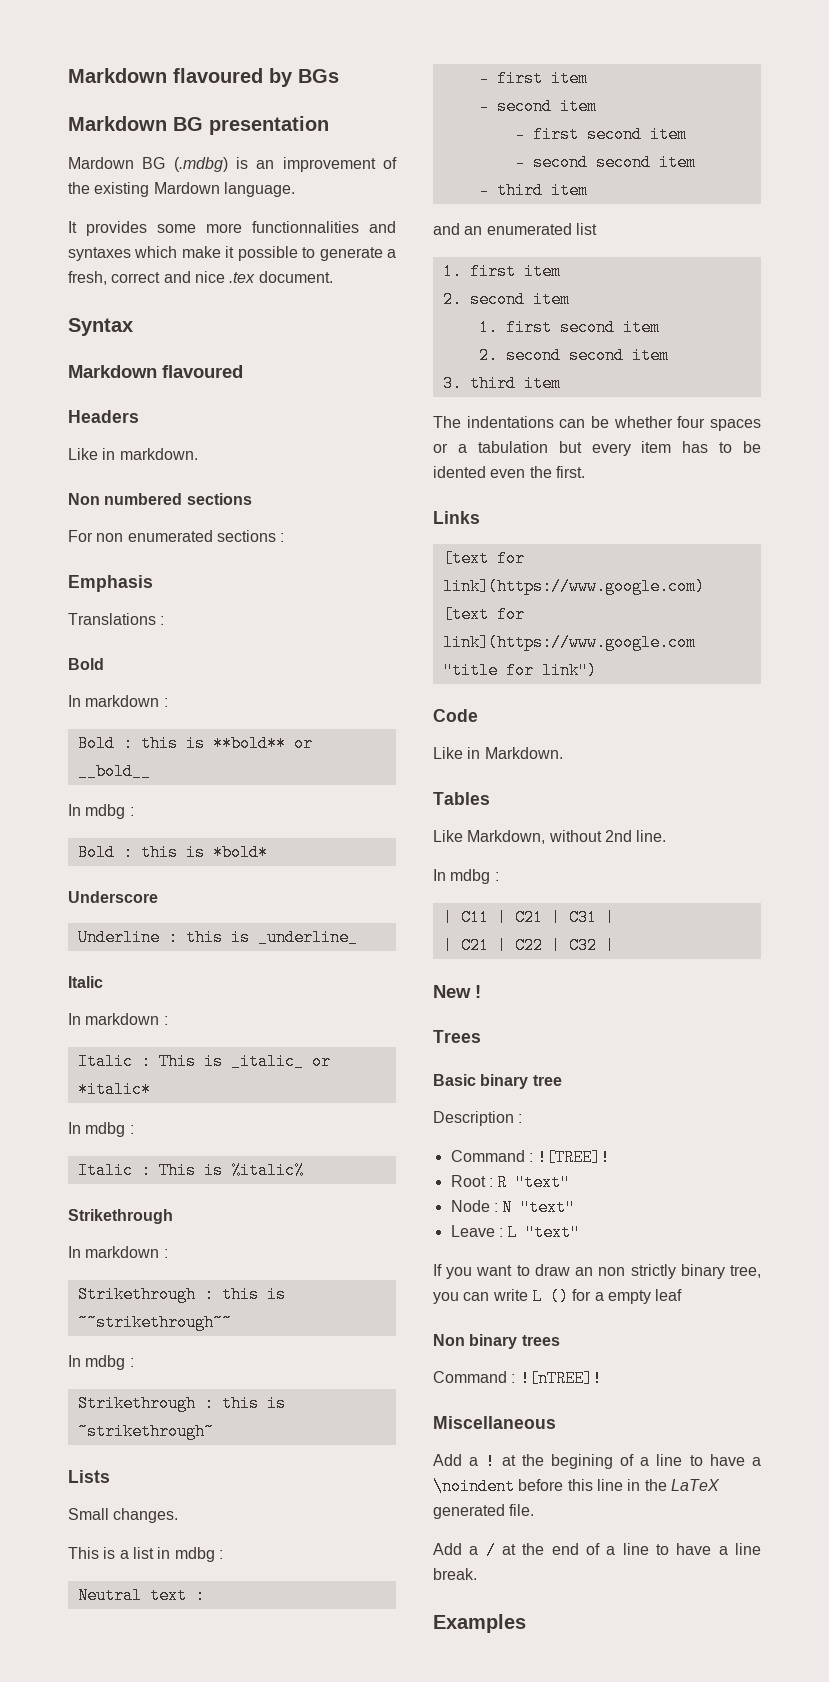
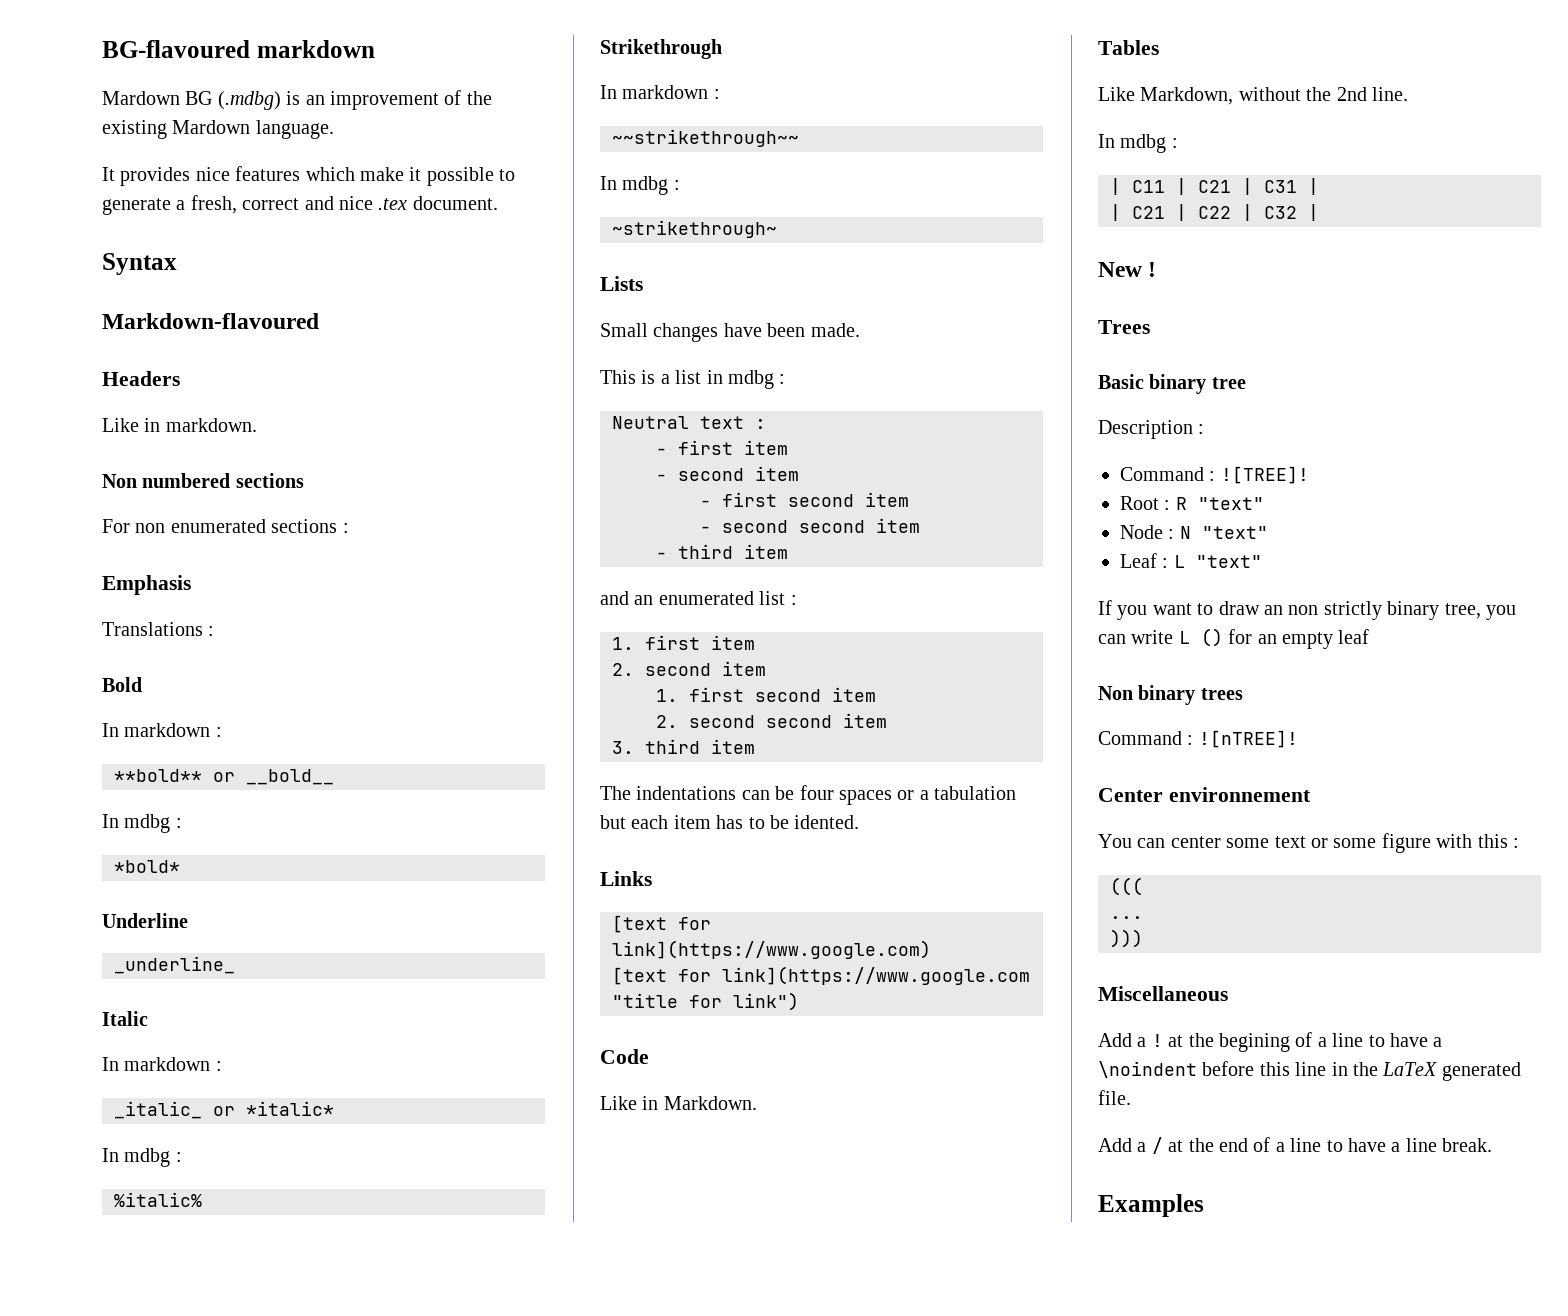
- Markdown flavoured by BGs
- Markdown BG presentation
+ BG-flavoured markdown
- It provides some more functionnalities and syntaxes which make it possible to generate a fresh, correct and nice .tex document.
+ It provides nice features which make it possible to generate a fresh, correct and nice .tex document.
  Syntax
- Markdown flavoured
+ Markdown-flavoured
- Bold : this is **bold** or __bold__
+ **bold** or __bold__
- Bold : this is *bold*
- Underscore
- Underline : this is _underline_
+ *bold*
+ Underline
+ _underline_
- Italic : This is _italic_ or *italic*
+ _italic_ or *italic*
- Italic : This is %italic%
+ %italic%
- Strikethrough : this is ~~strikethrough~~
+ ~~strikethrough~~
- Strikethrough : this is ~strikethrough~
+ ~strikethrough~
- Small changes.
+ Small changes have been made.
- and an enumerated list
+ and an enumerated list :
- The indentations can be whether four spaces or a tabulation but every item has to be idented even the first.
+ The indentations can be four spaces or a tabulation but each item has to be idented.
- Like Markdown, without 2nd line.
+ Like Markdown, without the 2nd line.
- Leave : L "text"
+ Leaf : L "text"
- If you want to draw an non strictly binary tree, you can write L () for a empty leaf
+ If you want to draw an non strictly binary tree, you can write L () for an empty leaf
+ Center environnement
+ You can center some text or some figure with this :
+ (((
+ ...
+ )))

